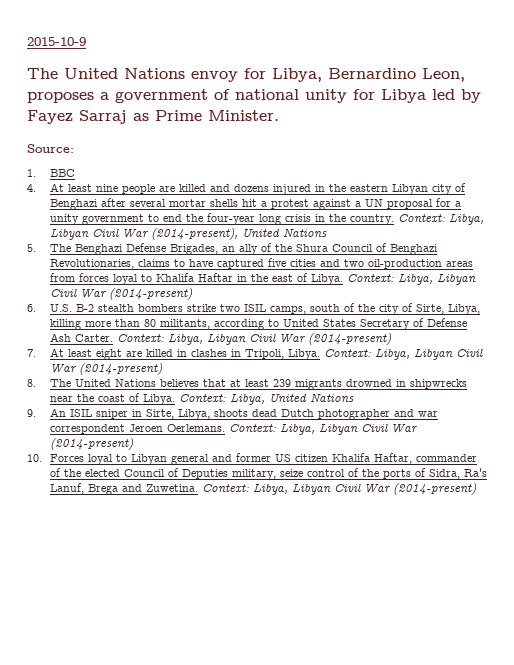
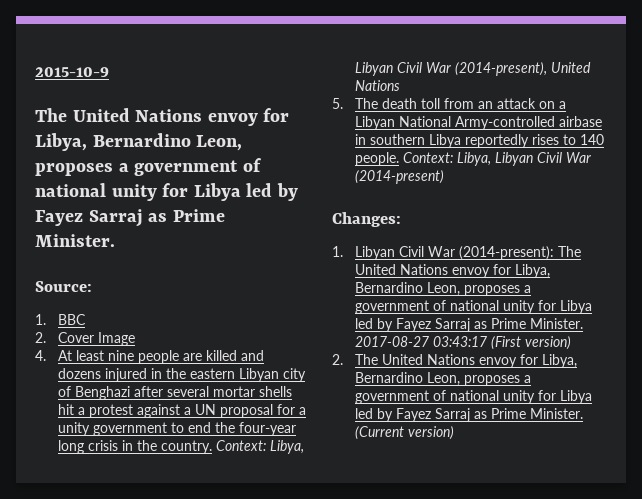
+ 2. Cover Image
- 5. The Benghazi Defense Brigades, an ally of the Shura Council of Benghazi Revolutionaries, claims to have captured five cities and two oil-production areas from forces loyal to Khalifa Haftar in the east of Libya. Context: Libya, Libyan Civil War (2014-present)
- 6. U.S. B-2 stealth bombers strike two ISIL camps, south of the city of Sirte, Libya, killing more than 80 militants, according to United States Secretary of Defense Ash Carter. Context: Libya, Libyan Civil War (2014-present)
- 7. At least eight are killed in clashes in Tripoli, Libya. Context: Libya, Libyan Civil War (2014-present)
- 8. The United Nations believes that at least 239 migrants drowned in shipwrecks near the coast of Libya. Context: Libya, United Nations
- 9. An ISIL sniper in Sirte, Libya, shoots dead Dutch photographer and war correspondent Jeroen Oerlemans. Context: Libya, Libyan Civil War (2014-present)
- 10. Forces loyal to Libyan general and former US citizen Khalifa Haftar, commander of the elected Council of Deputies military, seize control of the ports of Sidra, Ra's Lanuf, Brega and Zuwetina. Context: Libya, Libyan Civil War (2014-present)
+ 5. The death toll from an attack on a Libyan National Army-controlled airbase in southern Libya reportedly rises to 140 people. Context: Libya, Libyan Civil War (2014-present)
+ Changes:
+ 1. Libyan Civil War (2014-present): The United Nations envoy for Libya, Bernardino Leon, proposes a government of national unity for Libya led by Fayez Sarraj as Prime Minister. 2017-08-27 03:43:17 (First version)
+ 2. The United Nations envoy for Libya, Bernardino Leon, proposes a government of national unity for Libya led by Fayez Sarraj as Prime Minister. (Current version)

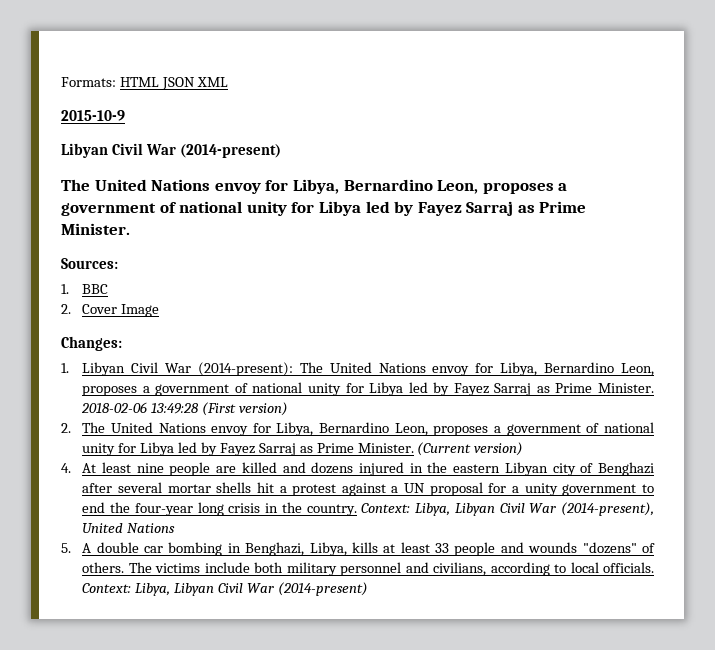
+ Formats: HTML JSON XML
  2015-10-9
+ Libyan Civil War (2014-present)
- Source:
+ Sources:
+ Changes:
+ 1. Libyan Civil War (2014-present): The United Nations envoy for Libya, Bernardino Leon, proposes a government of national unity for Libya led by Fayez Sarraj as Prime Minister. 2018-02-06 13:49:28 (First version)
+ 2. The United Nations envoy for Libya, Bernardino Leon, proposes a government of national unity for Libya led by Fayez Sarraj as Prime Minister. (Current version)
- 5. The death toll from an attack on a Libyan National Army-controlled airbase in southern Libya reportedly rises to 140 people.
+ 5. A double car bombing in Benghazi, Libya, kills at least 33 people and wounds "dozens" of others. The victims include both military personnel and civilians, according to local officials.
- Changes:
- 1. Libyan Civil War (2014-present): The United Nations envoy for Libya, Bernardino Leon, proposes a government of national unity for Libya led by Fayez Sarraj as Prime Minister. 2017-08-27 03:43:17 (First version)
- 2. The United Nations envoy for Libya, Bernardino Leon, proposes a government of national unity for Libya led by Fayez Sarraj as Prime Minister. (Current version)

